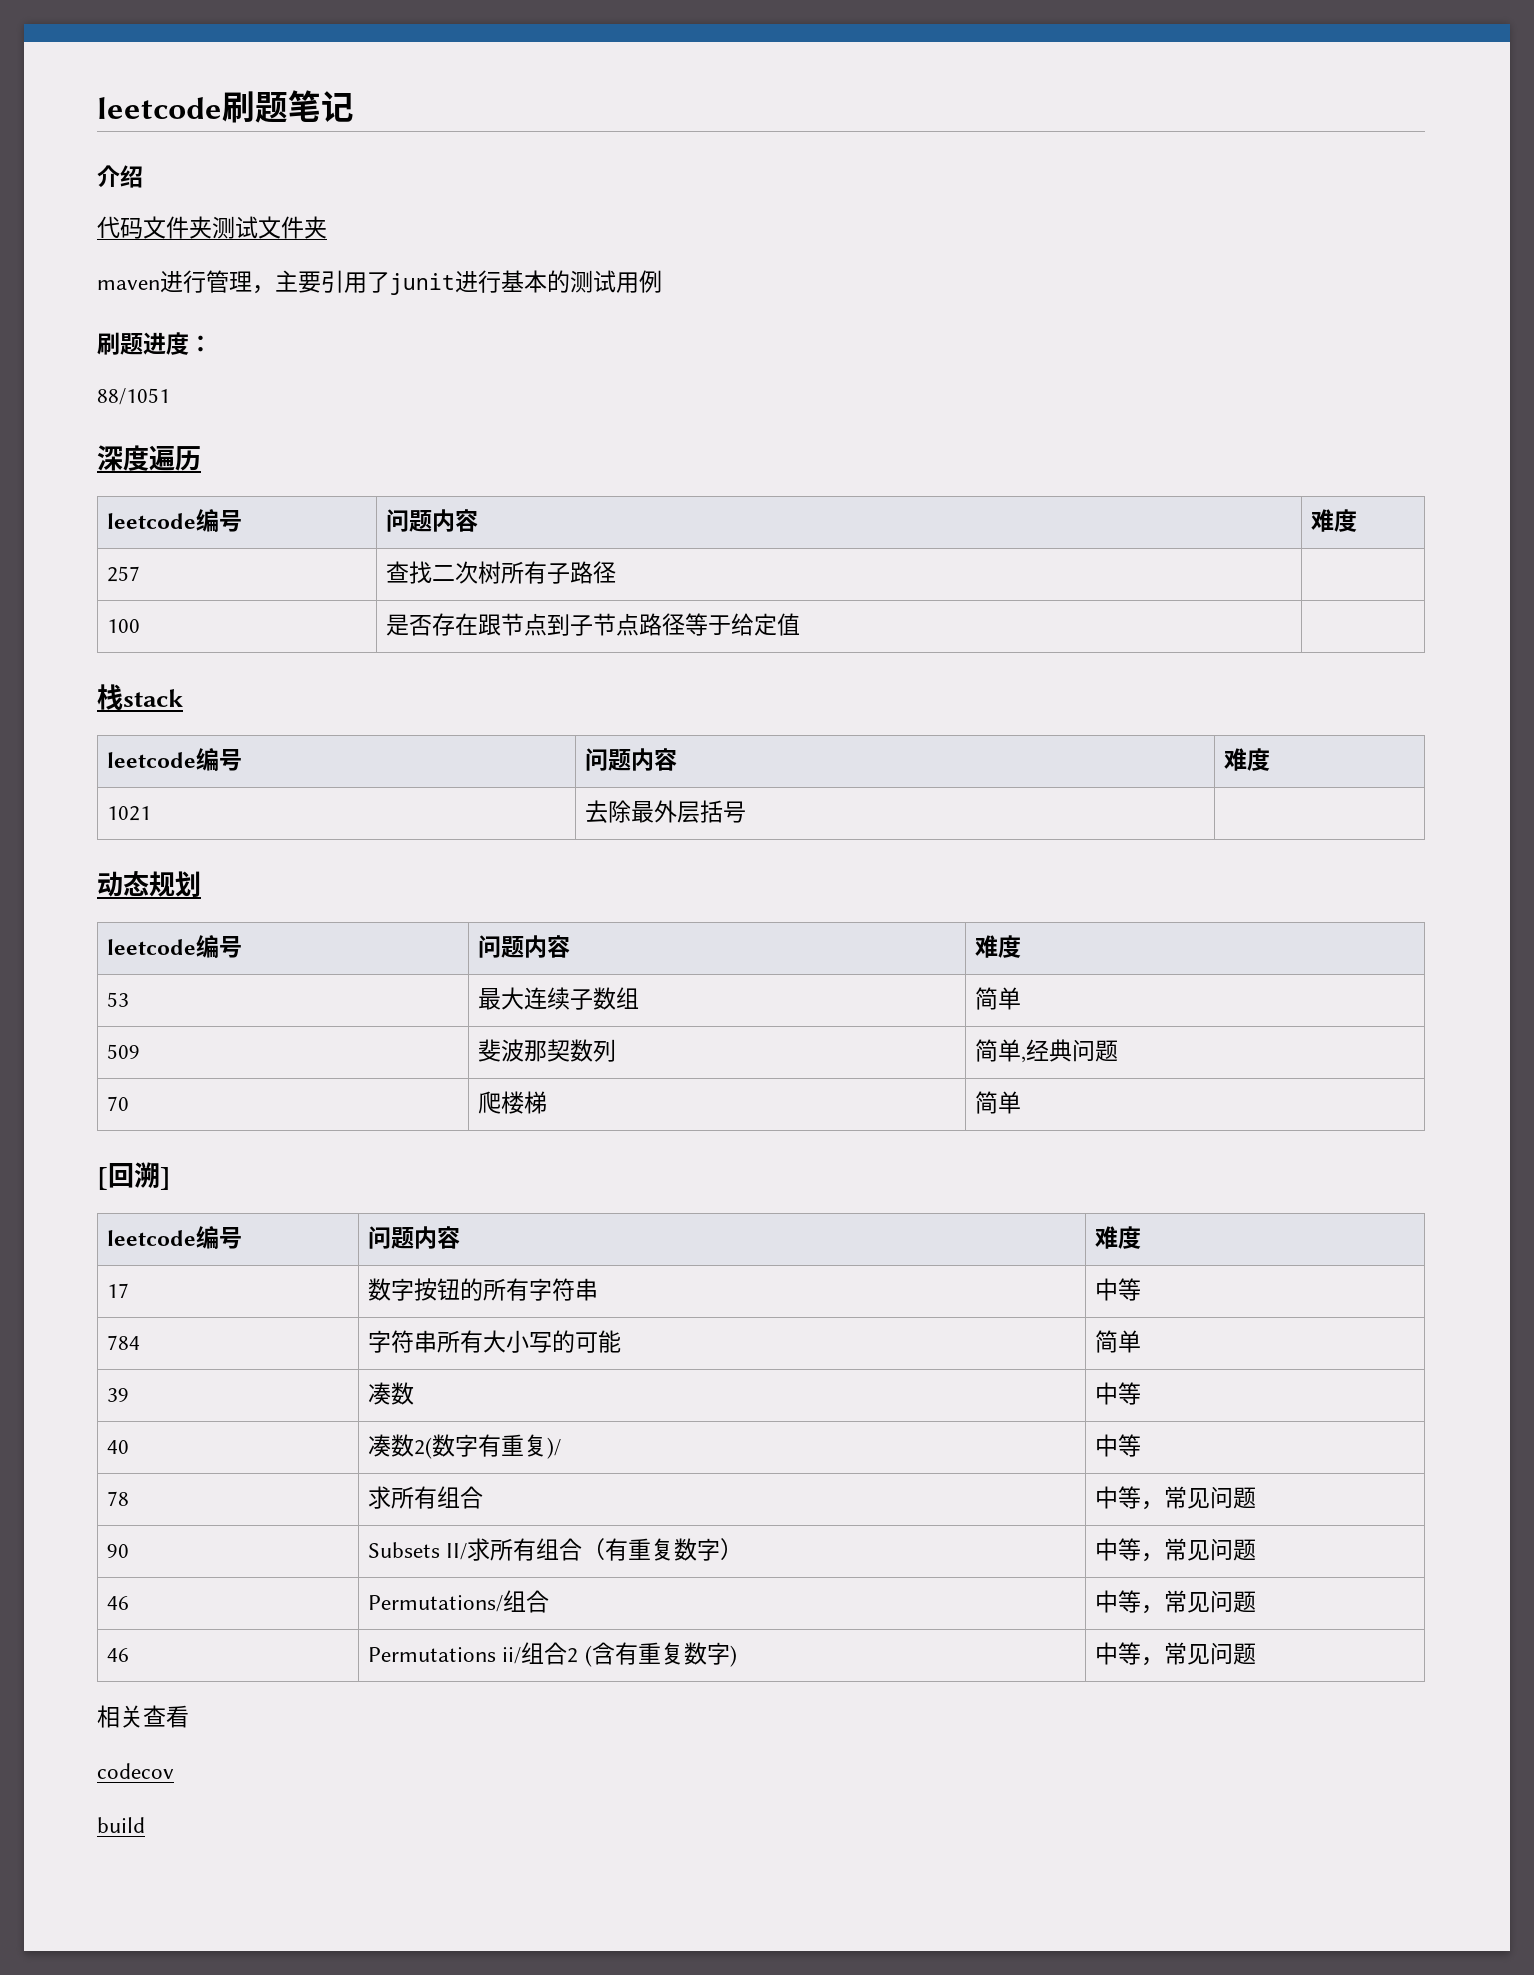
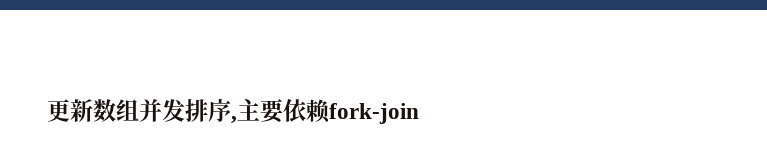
- leetcode刷题笔记
- 介绍
- 代码文件夹测试文件夹
- maven进行管理，主要引用了junit进行基本的测试用例
- 刷题进度：
- 88/1051
- 深度遍历
- leetcode编号 | 问题内容 | 难度
- 257 | 查找二次树所有子路径 |
- 100 | 是否存在跟节点到子节点路径等于给定值 |
- 栈stack
- leetcode编号 | 问题内容 | 难度
- 1021 | 去除最外层括号 |
- 动态规划
- leetcode编号 | 问题内容 | 难度
- 53 | 最大连续子数组 | 简单
- 509 | 斐波那契数列 | 简单,经典问题
- 70 | 爬楼梯 | 简单
- [回溯]
- leetcode编号 | 问题内容 | 难度
- 17 | 数字按钮的所有字符串 | 中等
- 784 | 字符串所有大小写的可能 | 简单
- 39 | 凑数 | 中等
- 40 | 凑数2(数字有重复)/ | 中等
- 78 | 求所有组合 | 中等，常见问题
- 90 | Subsets II/求所有组合（有重复数字） | 中等，常见问题
- 46 | Permutations/组合 | 中等，常见问题
- 46 | Permutations ii/组合2 (含有重复数字) | 中等，常见问题
- 相关查看
- codecov
- build
+ 更新数组并发排序,主要依赖fork-join

